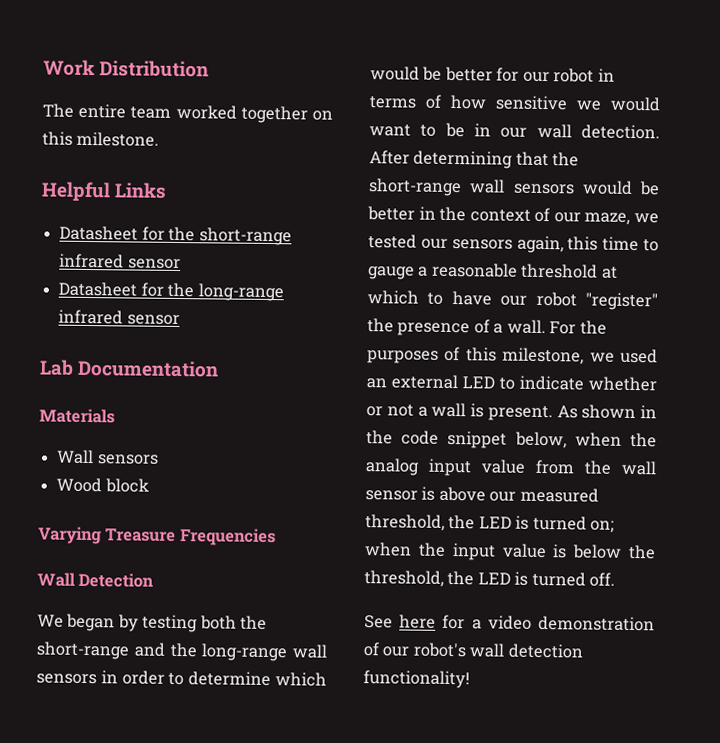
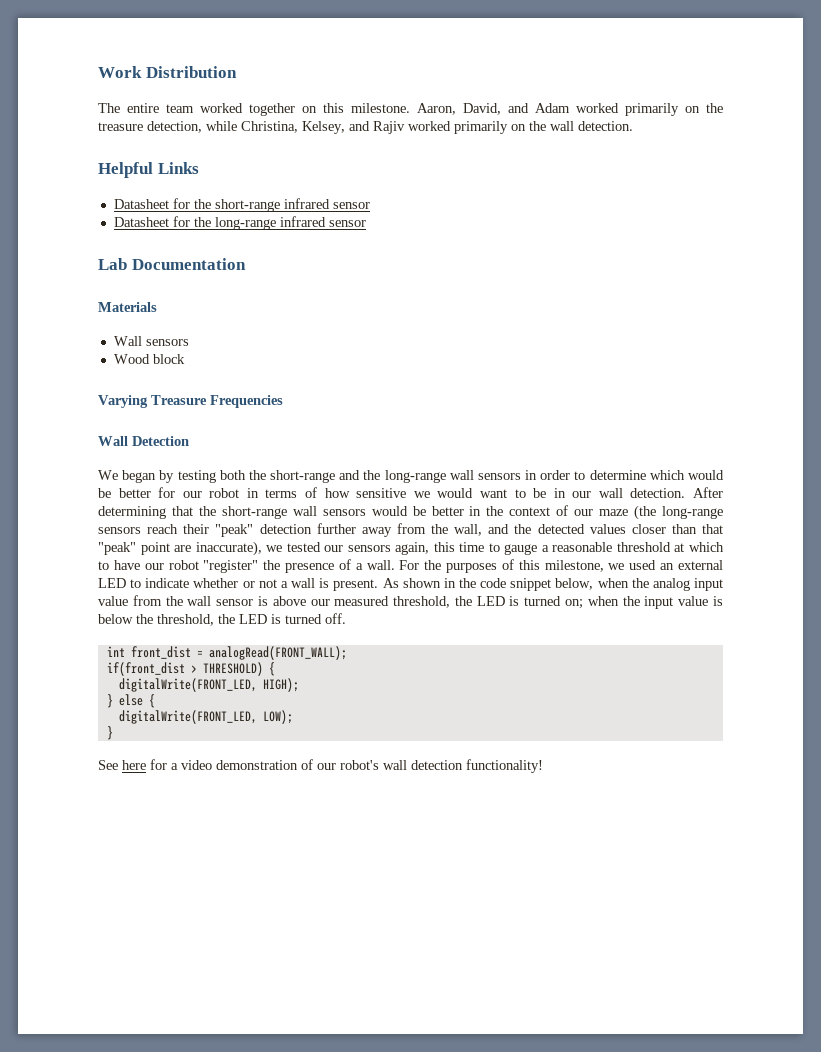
+ Aaron, David, and Adam worked primarily on the treasure detection, while Christina, Kelsey, and Rajiv worked primarily on the wall detection.
- After determining that the short-range wall sensors would be better in the context of our maze, we tested our sensors again, this time to gauge a reasonable threshold at which to have our robot "register" the presence of a wall.
+ After determining that the short-range wall sensors would be better in the context of our maze (the long-range sensors reach their "peak" detection further away from the wall, and the detected values closer than that "peak" point are inaccurate), we tested our sensors again, this time to gauge a reasonable threshold at which to have our robot "register" the presence of a wall.
+ int front_dist = analogRead(FRONT_WALL);
+ if(front_dist > THRESHOLD) {
+ digitalWrite(FRONT_LED, HIGH);
+ } else {
+ digitalWrite(FRONT_LED, LOW);
+ }

